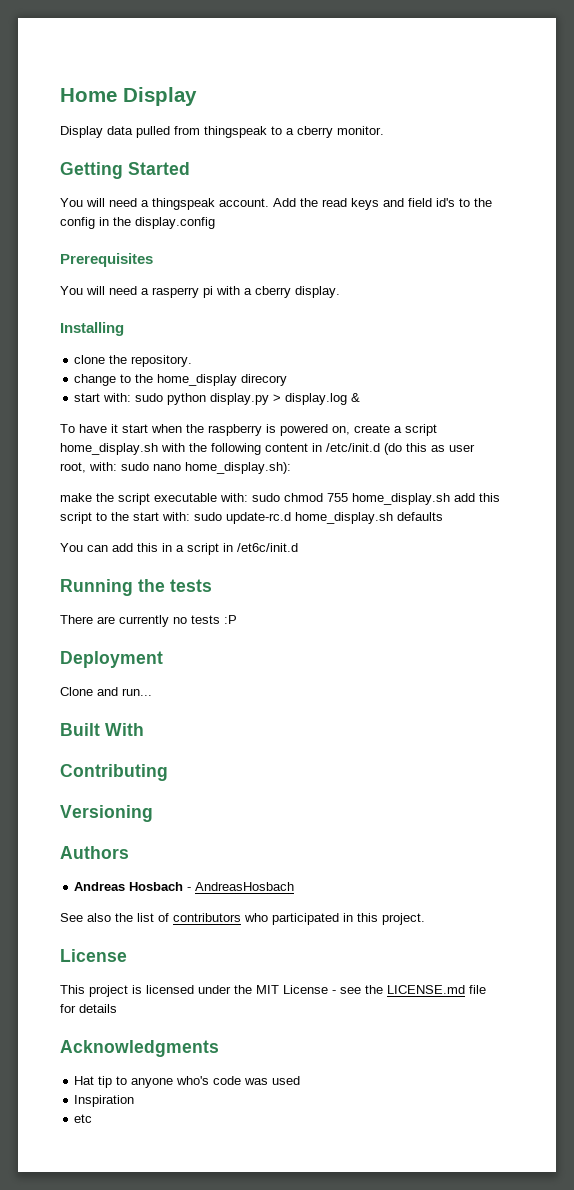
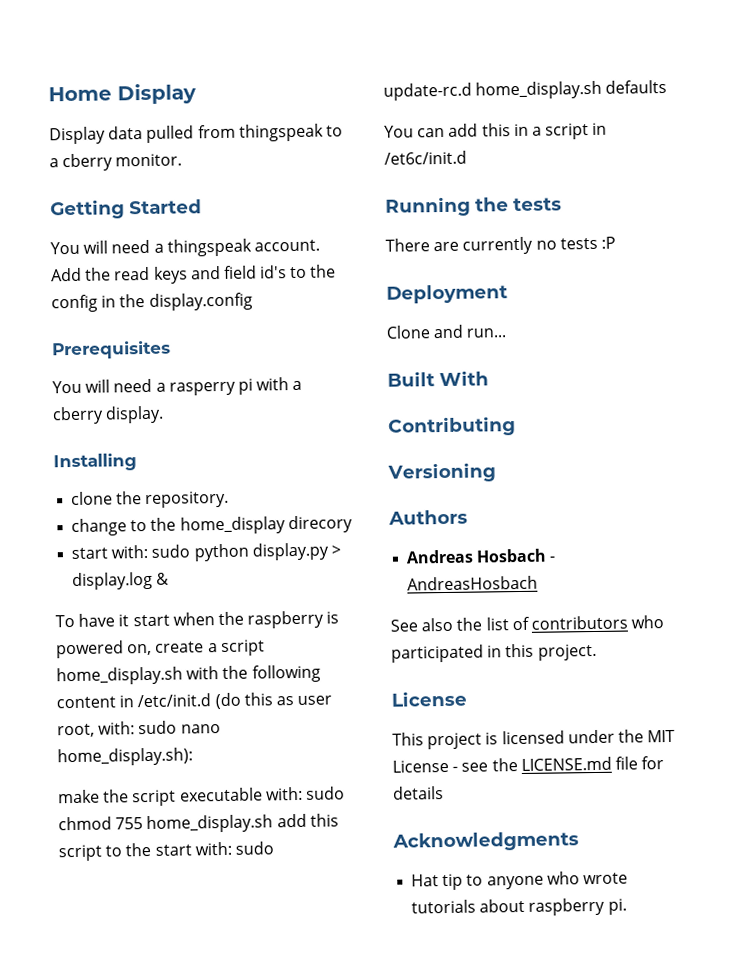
- Hat tip to anyone who's code was used
- Inspiration
- etc
+ Hat tip to anyone who wrote tutorials about raspberry pi.

